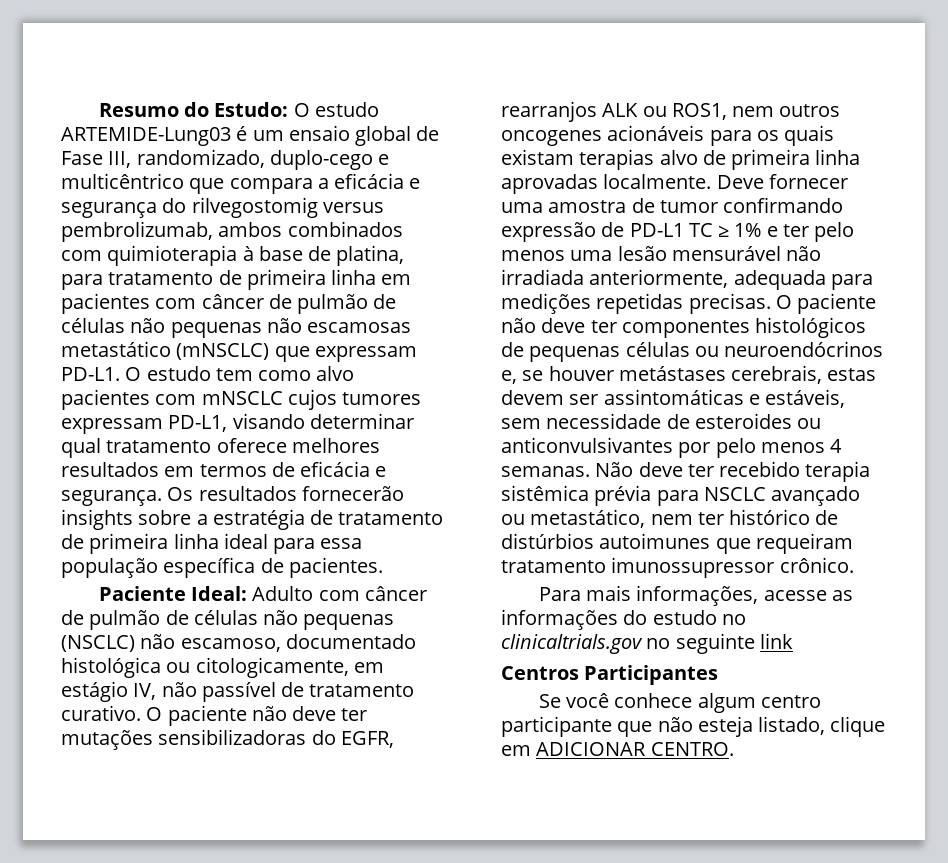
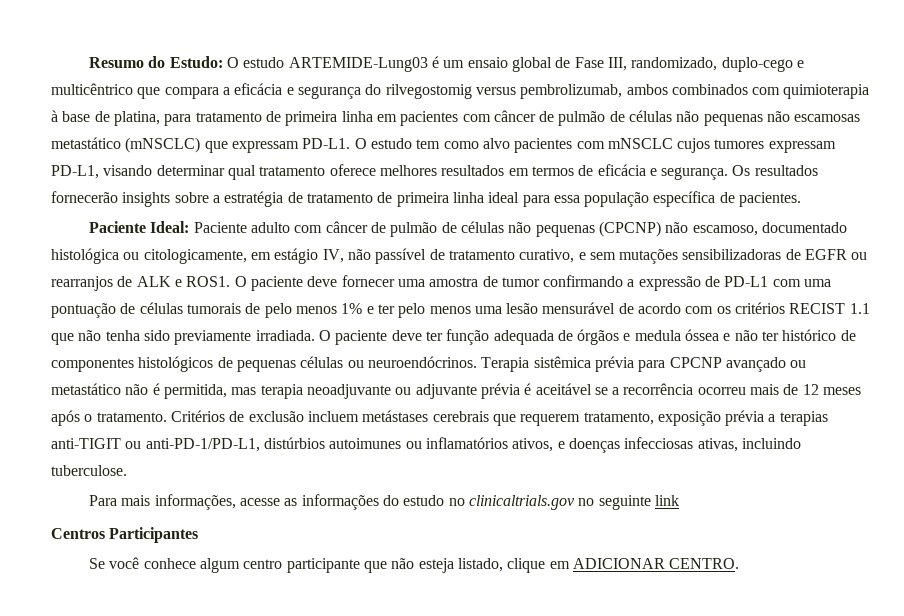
- Paciente Ideal: Adulto com câncer de pulmão de células não pequenas (NSCLC) não escamoso, documentado histológica ou citologicamente, em estágio IV, não passível de tratamento curativo. O paciente não deve ter mutações sensibilizadoras do EGFR, rearranjos ALK ou ROS1, nem outros oncogenes acionáveis para os quais existam terapias alvo de primeira linha aprovadas localmente. Deve fornecer uma amostra de tumor confirmando expressão de PD-L1 TC ≥ 1% e ter pelo menos uma lesão mensurável não irradiada anteriormente, adequada para medições repetidas precisas. O paciente não deve ter componentes histológicos de pequenas células ou neuroendócrinos e, se houver metástases cerebrais, estas devem ser assintomáticas e estáveis, sem necessidade de esteroides ou anticonvulsivantes por pelo menos 4 semanas. Não deve ter recebido terapia sistêmica prévia para NSCLC avançado ou metastático, nem ter histórico de distúrbios autoimunes que requeiram tratamento imunossupressor crônico.
+ Paciente Ideal: Paciente adulto com câncer de pulmão de células não pequenas (CPCNP) não escamoso, documentado histológica ou citologicamente, em estágio IV, não passível de tratamento curativo, e sem mutações sensibilizadoras de EGFR ou rearranjos de ALK e ROS1. O paciente deve fornecer uma amostra de tumor confirmando a expressão de PD-L1 com uma pontuação de células tumorais de pelo menos 1% e ter pelo menos uma lesão mensurável de acordo com os critérios RECIST 1.1 que não tenha sido previamente irradiada. O paciente deve ter função adequada de órgãos e medula óssea e não ter histórico de componentes histológicos de pequenas células ou neuroendócrinos. Terapia sistêmica prévia para CPCNP avançado ou metastático não é permitida, mas terapia neoadjuvante ou adjuvante prévia é aceitável se a recorrência ocorreu mais de 12 meses após o tratamento. Critérios de exclusão incluem metástases cerebrais que requerem tratamento, exposição prévia a terapias anti-TIGIT ou anti-PD-1/PD-L1, distúrbios autoimunes ou inflamatórios ativos, e doenças infecciosas ativas, incluindo tuberculose.

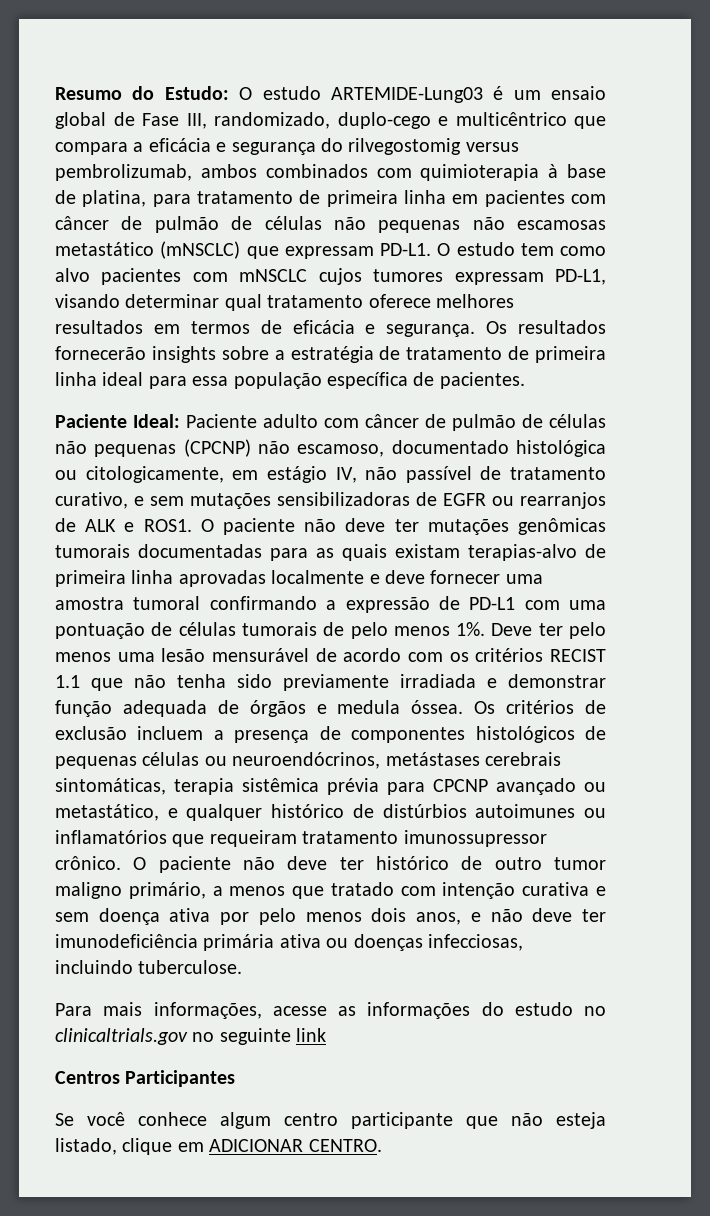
- O paciente deve fornecer uma amostra de tumor confirmando a expressão de PD-L1 com uma pontuação de células tumorais de pelo menos 1% e ter pelo menos uma lesão mensurável de acordo com os critérios RECIST 1.1 que não tenha sido previamente irradiada. O paciente deve ter função adequada de órgãos e medula óssea e não ter histórico de componentes histológicos de pequenas células ou neuroendócrinos. Terapia sistêmica prévia para CPCNP avançado ou metastático não é permitida, mas terapia neoadjuvante ou adjuvante prévia é aceitável se a recorrência ocorreu mais de 12 meses após o tratamento. Critérios de exclusão incluem metástases cerebrais que requerem tratamento, exposição prévia a terapias anti-TIGIT ou anti-PD-1/PD-L1, distúrbios autoimunes ou inflamatórios ativos, e doenças infecciosas ativas, incluindo tuberculose.
+ O paciente não deve ter mutações genômicas tumorais documentadas para as quais existam terapias-alvo de primeira linha aprovadas localmente e deve fornecer uma amostra tumoral confirmando a expressão de PD-L1 com uma pontuação de células tumorais de pelo menos 1%. Deve ter pelo menos uma lesão mensurável de acordo com os critérios RECIST 1.1 que não tenha sido previamente irradiada e demonstrar função adequada de órgãos e medula óssea. Os critérios de exclusão incluem a presença de componentes histológicos de pequenas células ou neuroendócrinos, metástases cerebrais sintomáticas, terapia sistêmica prévia para CPCNP avançado ou metastático, e qualquer histórico de distúrbios autoimunes ou inflamatórios que requeiram tratamento imunossupressor crônico. O paciente não deve ter histórico de outro tumor maligno primário, a menos que tratado com intenção curativa e sem doença ativa por pelo menos dois anos, e não deve ter imunodeficiência primária ativa ou doenças infecciosas, incluindo tuberculose.

